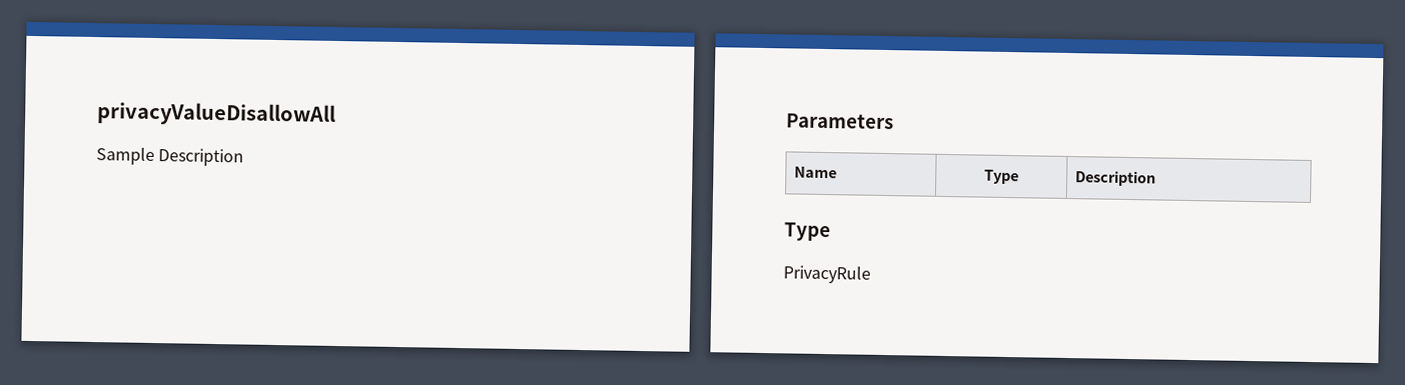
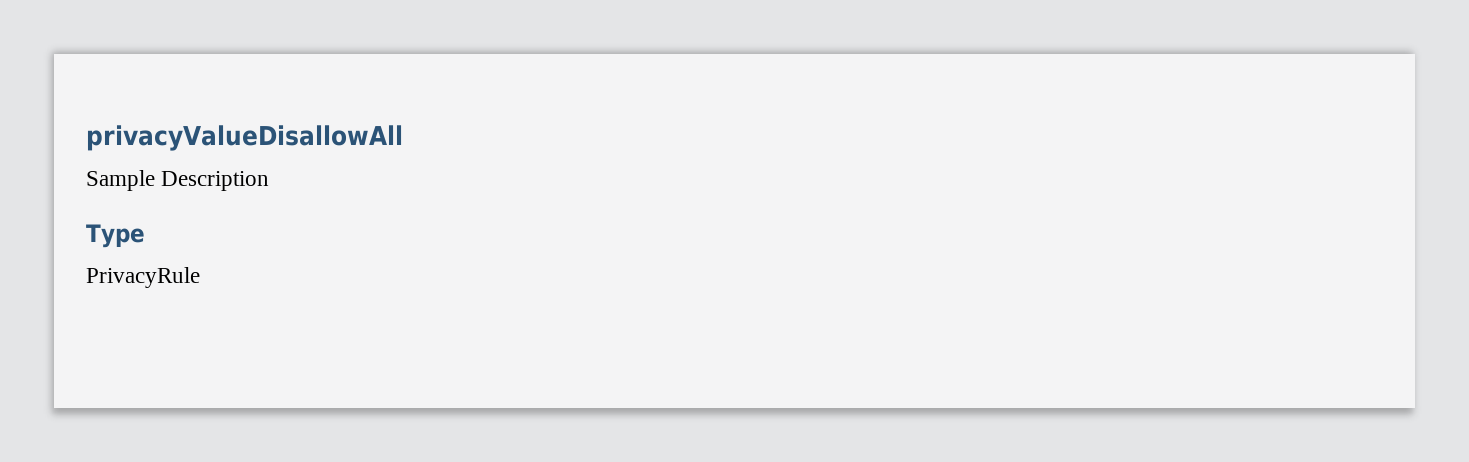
- Parameters
- Name | Type | Description

